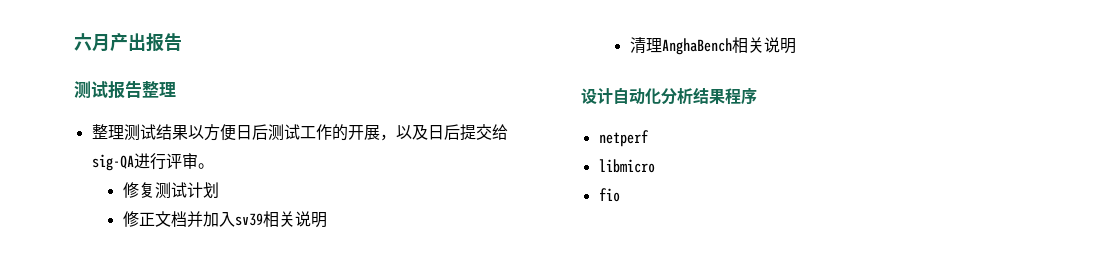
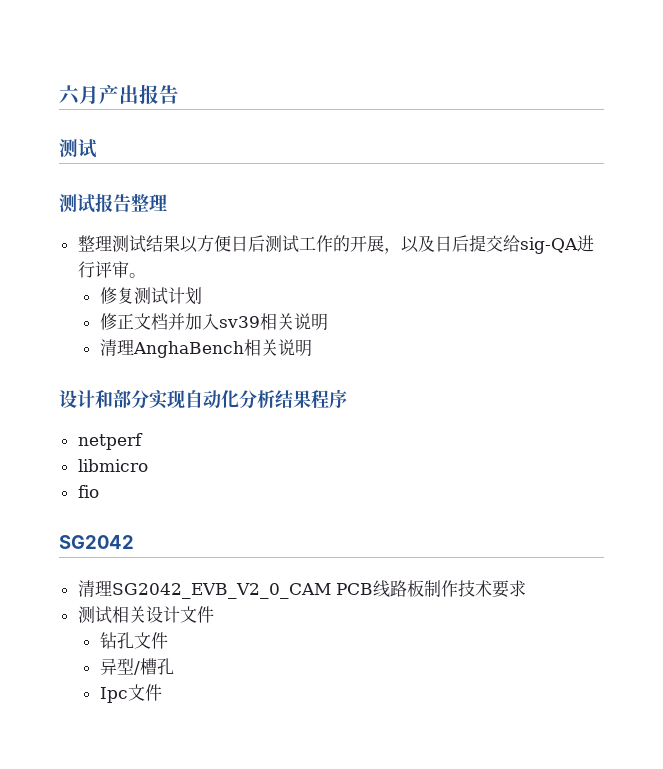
  六月产出报告
+ 测试
- 设计自动化分析结果程序
+ 设计和部分实现自动化分析结果程序
+ SG2042
+ 清理SG2042_EVB_V2_0_CAM PCB线路板制作技术要求
+ 测试相关设计文件
+ 钻孔文件
+ 异型/槽孔
+ Ipc文件

